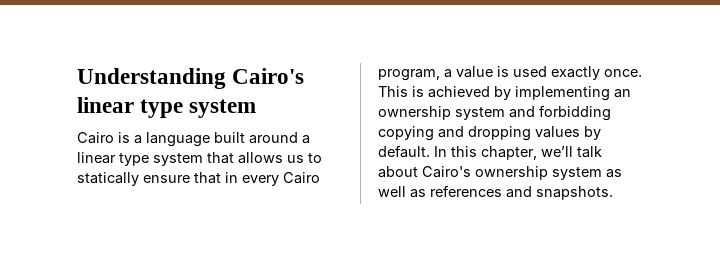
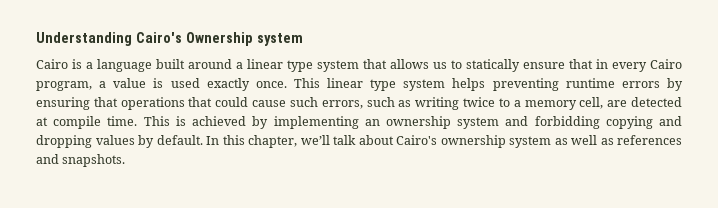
- Understanding Cairo's linear type system
+ Understanding Cairo's Ownership system
- This is achieved by implementing an ownership system and forbidding copying and dropping values by default.
+ This linear type system helps preventing runtime errors by ensuring that operations that could cause such errors, such as writing twice to a memory cell, are detected at compile time. This is achieved by implementing an ownership system and forbidding copying and dropping values by default.

